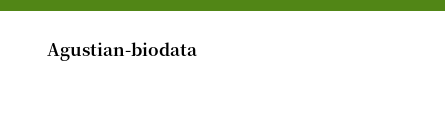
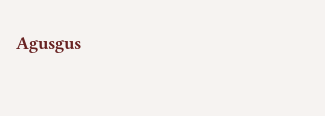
- Agustian-biodata
+ Agusgus

